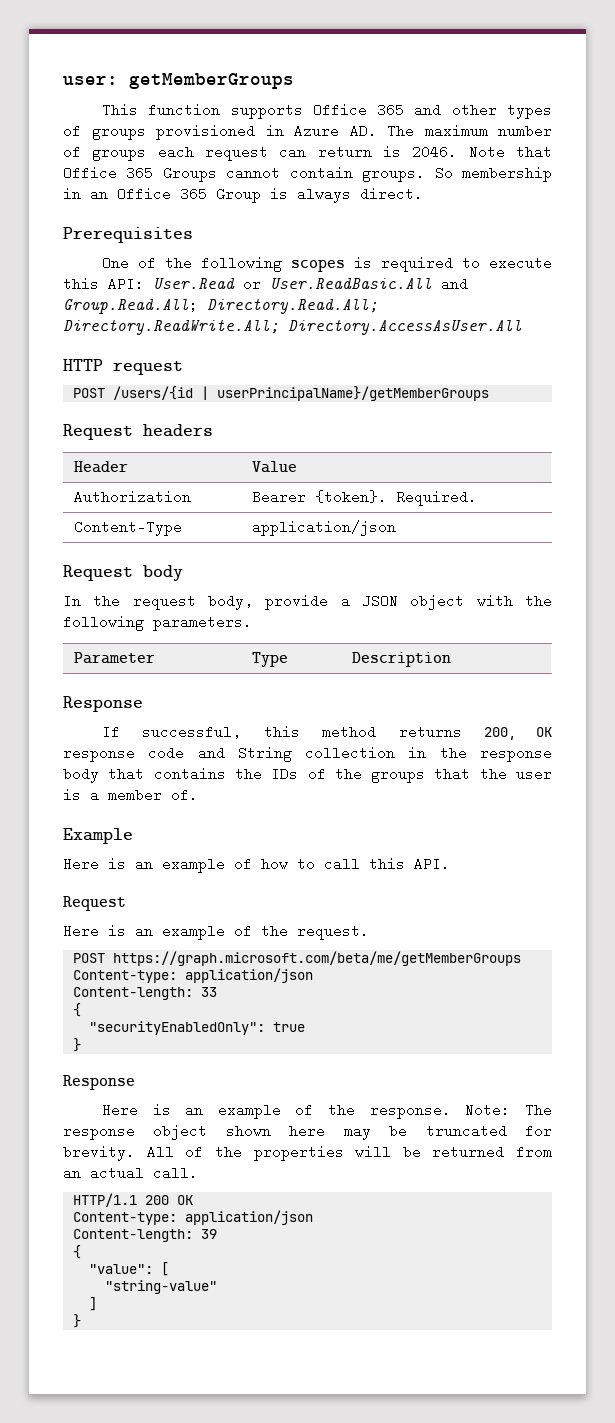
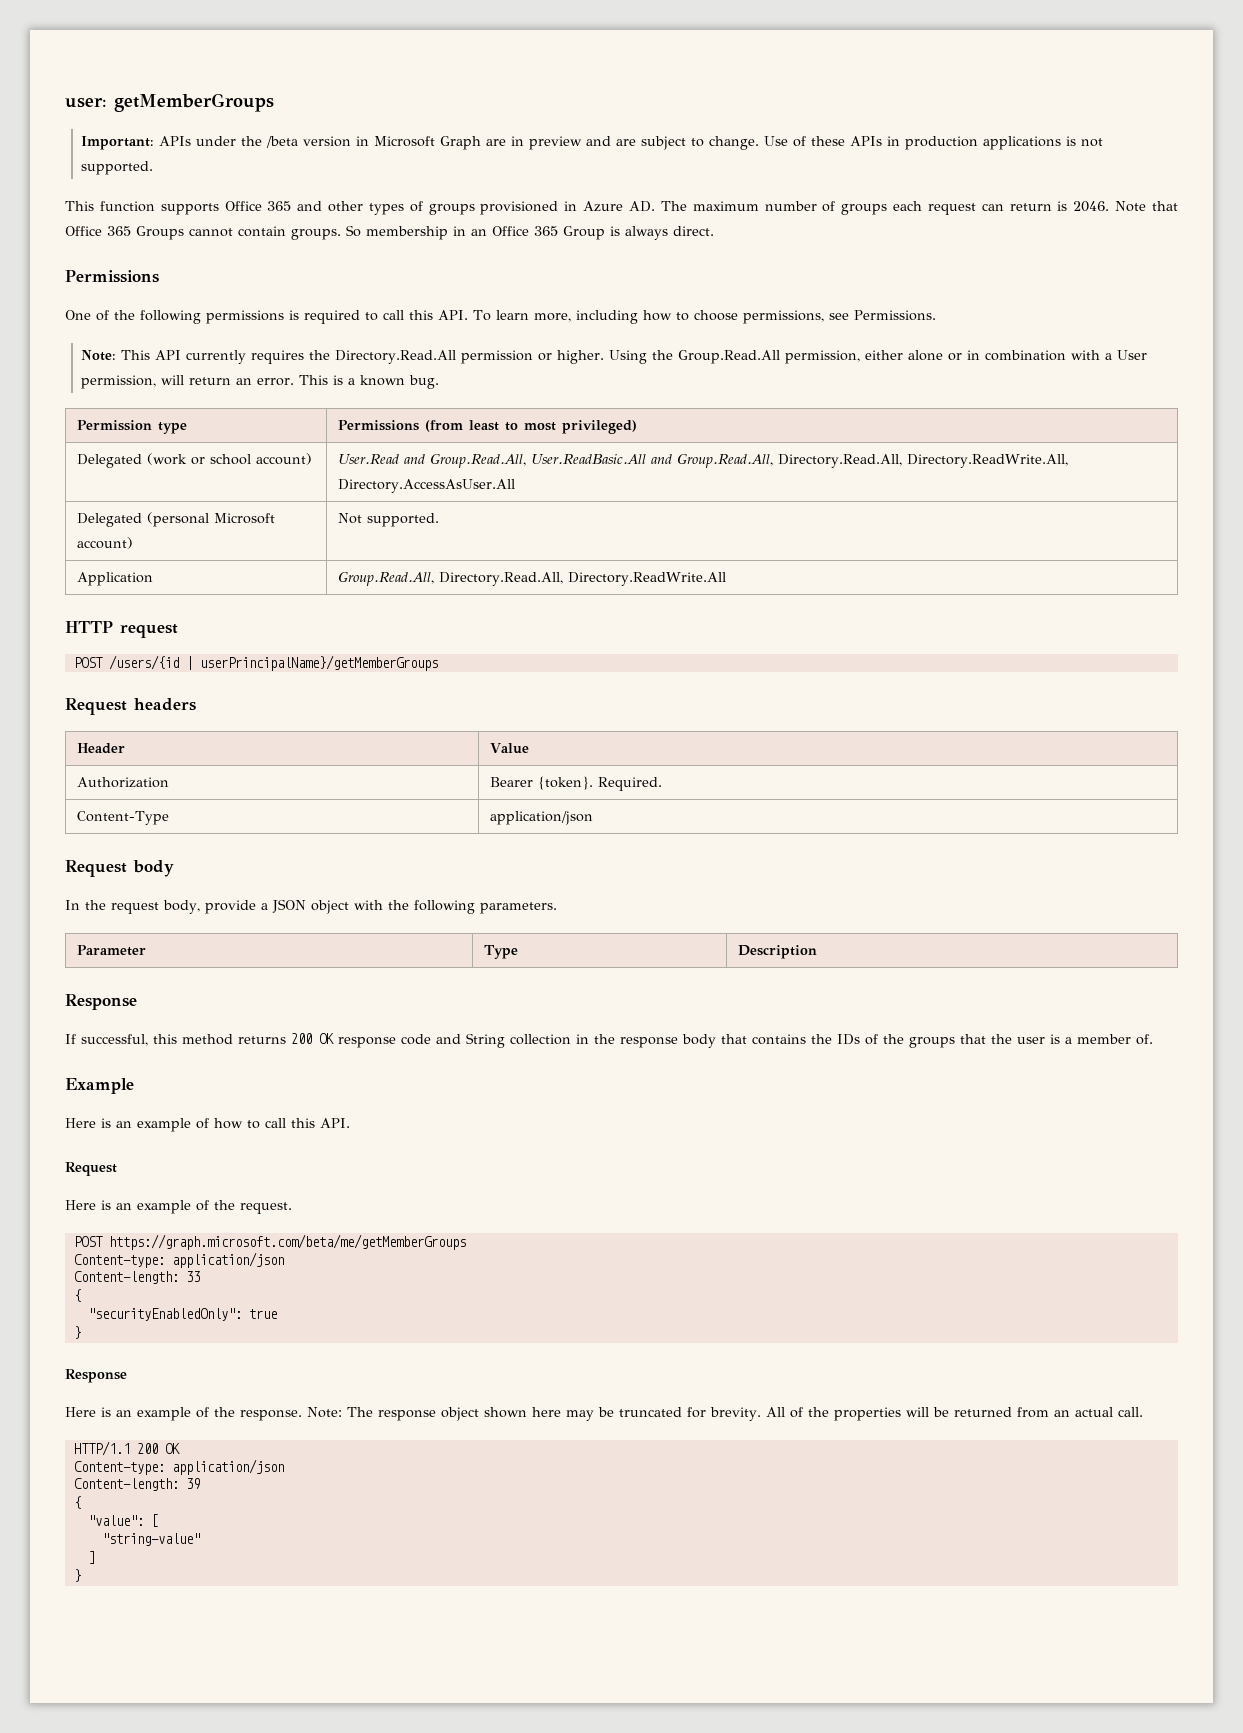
+ Important: APIs under the /beta version in Microsoft Graph are in preview and are subject to change. Use of these APIs in production applications is not supported.
  So membership in an Office 365 Group is always direct.
- Prerequisites
+ Permissions
- One of the following scopes is required to execute this API: User.Read or User.ReadBasic.All and Group.Read.All; Directory.Read.All; Directory.ReadWrite.All; Directory.AccessAsUser.All
+ One of the following permissions is required to call this API. To learn more, including how to choose permissions, see Permissions.
+ Note: This API currently requires the Directory.Read.All permission or higher. Using the Group.Read.All permission, either alone or in combination with a User permission, will return an error. This is a known bug.
+ Permission type | Permissions (from least to most privileged)
+ Delegated (work or school account) | User.Read and Group.Read.All, User.ReadBasic.All and Group.Read.All, Directory.Read.All, Directory.ReadWrite.All, Directory.AccessAsUser.All
+ Delegated (personal Microsoft account) | Not supported.
+ Application | Group.Read.All, Directory.Read.All, Directory.ReadWrite.All
- If successful, this method returns 200, OK response code and String collection in the response body that contains the IDs of the groups that the user is a member of.
+ If successful, this method returns 200 OK response code and String collection in the response body that contains the IDs of the groups that the user is a member of.

